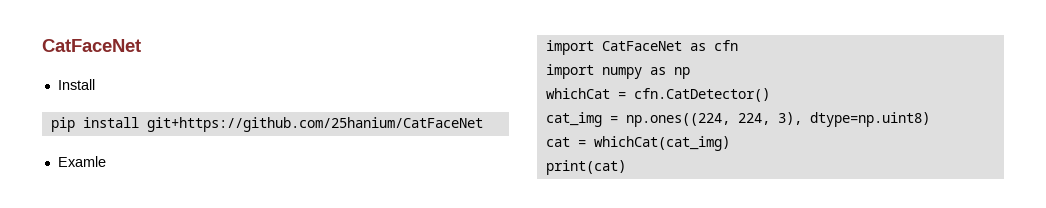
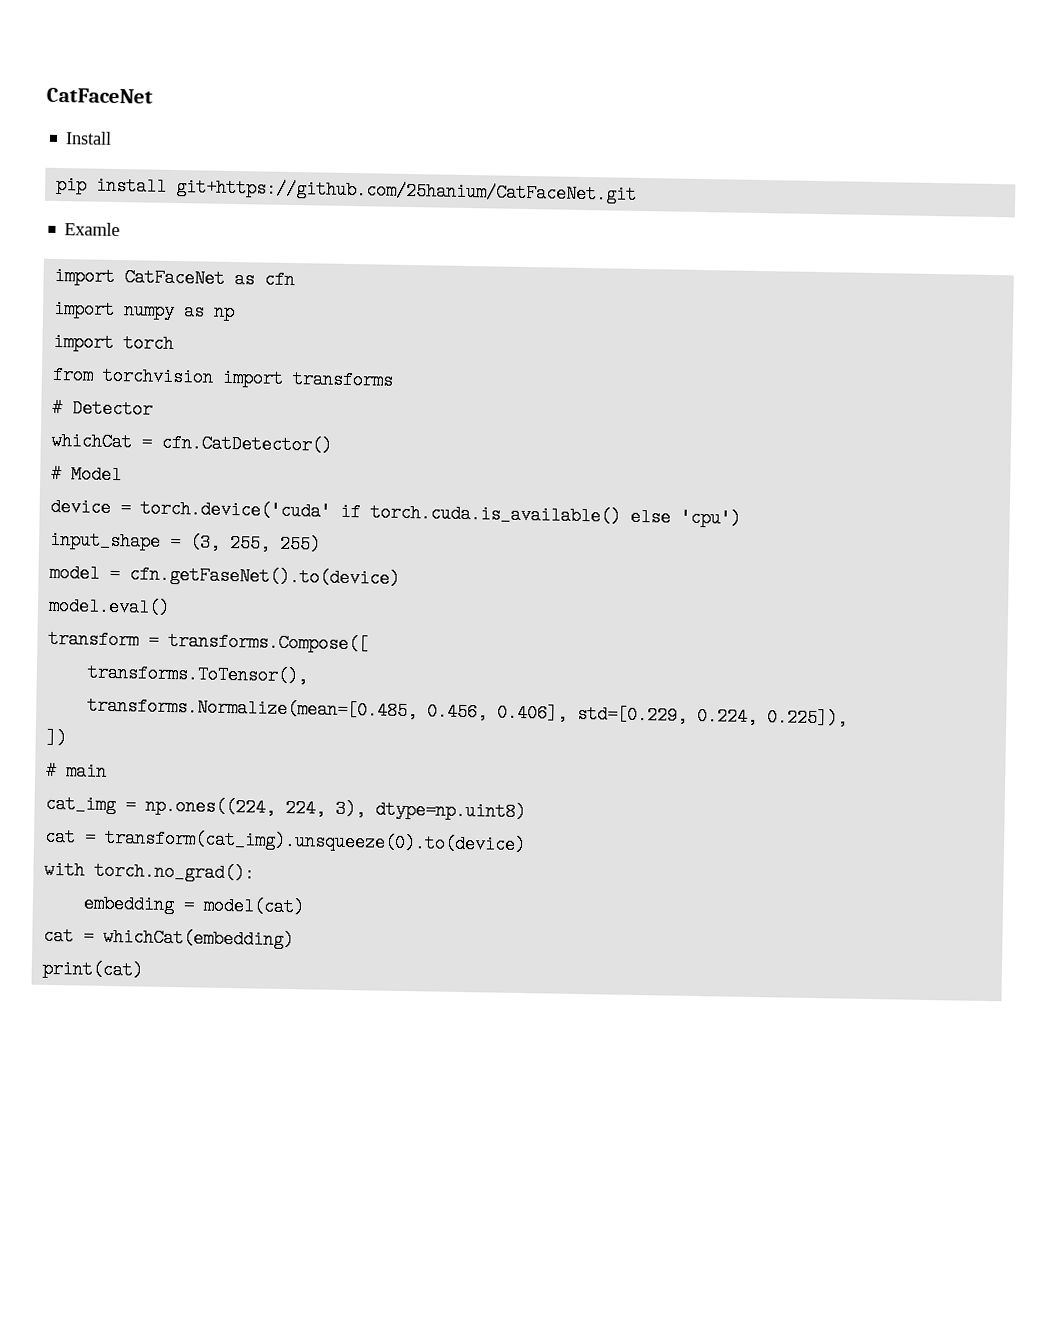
- pip install git+https://github.com/25hanium/CatFaceNet
+ pip install git+https://github.com/25hanium/CatFaceNet.git
+ import torch
+ from torchvision import transforms
+ # Detector
  whichCat = cfn.CatDetector()
+ # Model
+ device = torch.device('cuda' if torch.cuda.is_available() else 'cpu')
+ input_shape = (3, 255, 255)
+ model = cfn.getFaseNet().to(device)
+ model.eval()
+ transform = transforms.Compose([
+ transforms.ToTensor(),
+ transforms.Normalize(mean=[0.485, 0.456, 0.406], std=[0.229, 0.224, 0.225]),
+ ])
+ # main
- cat = whichCat(cat_img)
+ cat = transform(cat_img).unsqueeze(0).to(device)
+ with torch.no_grad():
+ embedding = model(cat)
+ cat = whichCat(embedding)

